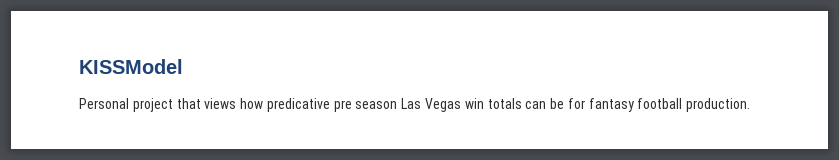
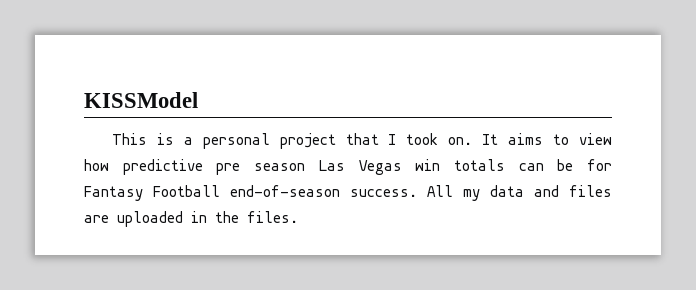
- Personal project that views how predicative pre season Las Vegas win totals can be for fantasy football production.
+ This is a personal project that I took on. It aims to view how predictive pre season Las Vegas win totals can be for Fantasy Football end-of-season success. All my data and files are uploaded in the files.

